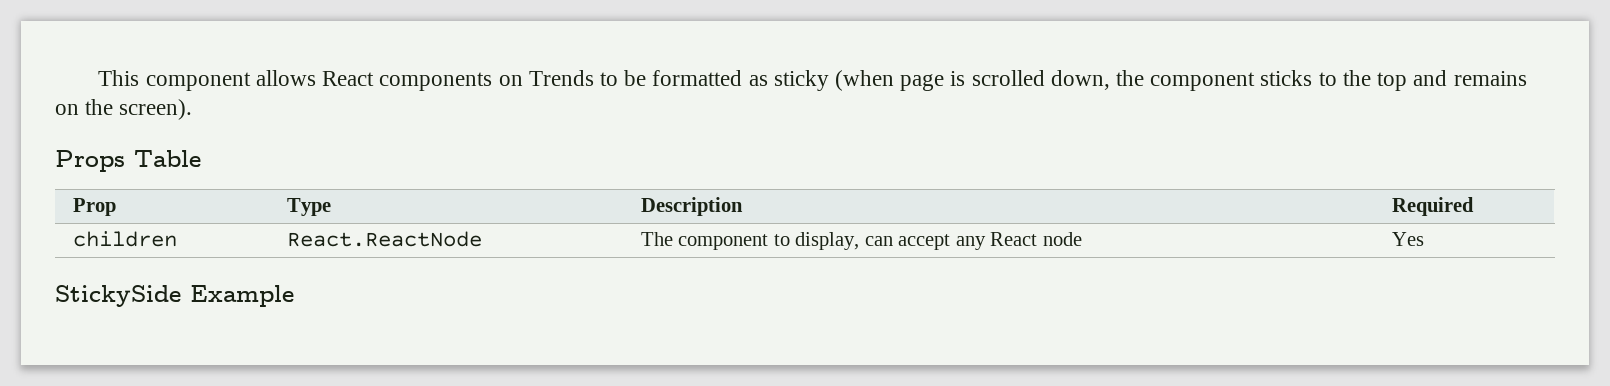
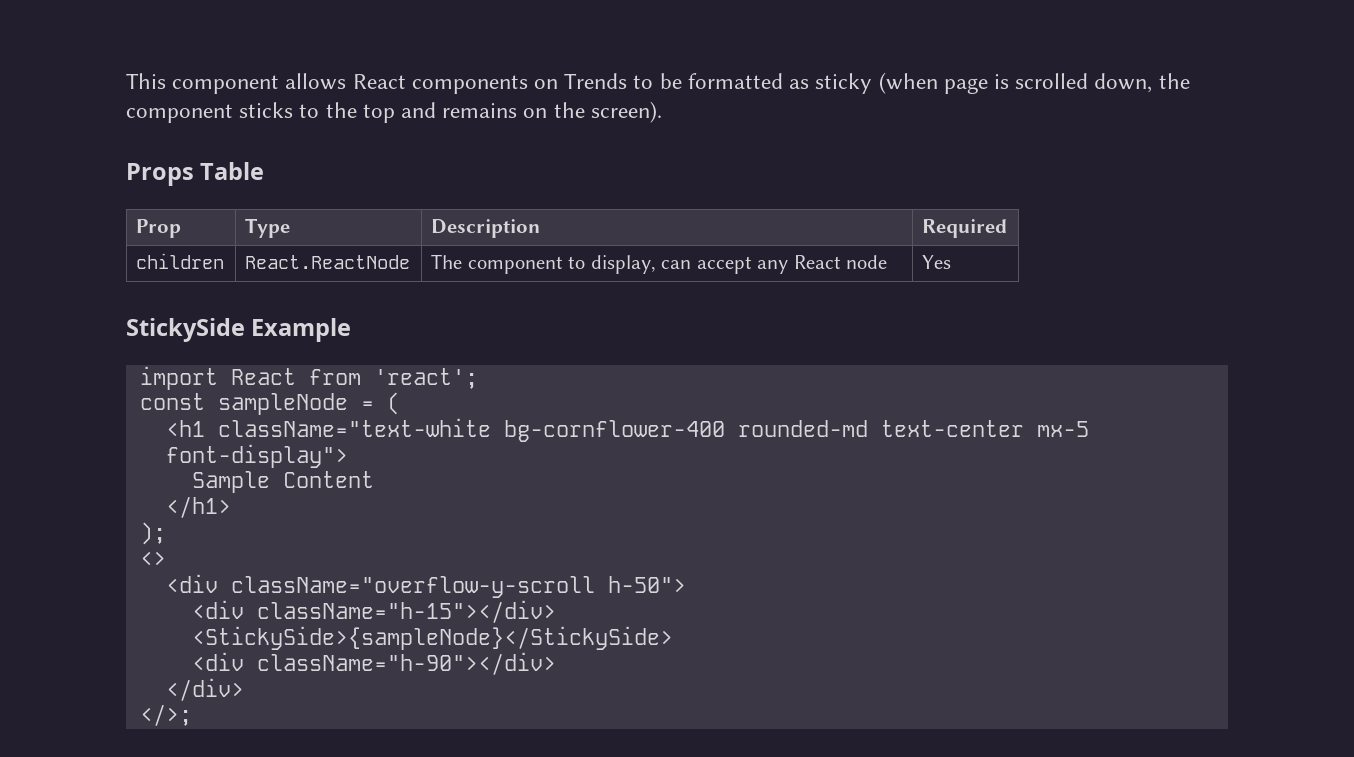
+ import React from 'react';
+ const sampleNode = (
+ <h1 className="text-white bg-cornflower-400 rounded-md text-center mx-5 font-display">
+ Sample Content
+ </h1>
+ );
+ <>
+ <div className="overflow-y-scroll h-50">
+ <div className="h-15"></div>
+ <StickySide>{sampleNode}</StickySide>
+ <div className="h-90"></div>
+ </div>
+ </>;

